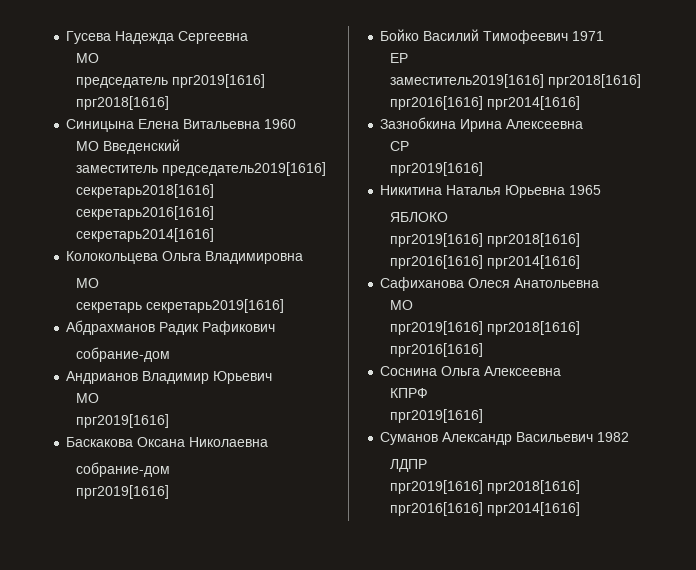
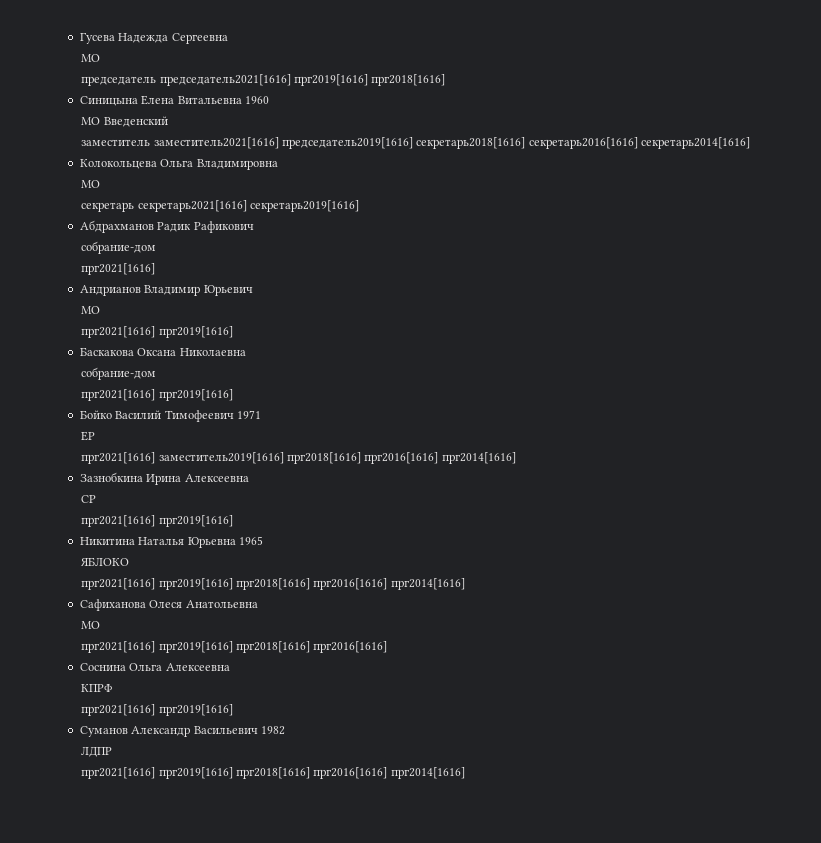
- председатель прг2019[1616] прг2018[1616]
+ председатель председатель2021[1616] прг2019[1616] прг2018[1616]
- заместитель председатель2019[1616] секретарь2018[1616] секретарь2016[1616] секретарь2014[1616]
+ заместитель заместитель2021[1616] председатель2019[1616] секретарь2018[1616] секретарь2016[1616] секретарь2014[1616]
- секретарь секретарь2019[1616]
+ секретарь секретарь2021[1616] секретарь2019[1616]
  Абдрахманов Радик Рафикович
  собрание-дом
+ прг2021[1616]
  Андрианов Владимир Юрьевич
  МО
- прг2019[1616]
+ прг2021[1616] прг2019[1616]
  Баскакова Оксана Николаевна
  собрание-дом
- прг2019[1616]
+ прг2021[1616] прг2019[1616]
- заместитель2019[1616] прг2018[1616] прг2016[1616] прг2014[1616]
+ прг2021[1616] заместитель2019[1616] прг2018[1616] прг2016[1616] прг2014[1616]
  СР
- прг2019[1616]
+ прг2021[1616] прг2019[1616]
  ЯБЛОКО
- прг2019[1616] прг2018[1616] прг2016[1616] прг2014[1616]
+ прг2021[1616] прг2019[1616] прг2018[1616] прг2016[1616] прг2014[1616]
  Сафиханова Олеся Анатольевна
  МО
- прг2019[1616] прг2018[1616] прг2016[1616]
+ прг2021[1616] прг2019[1616] прг2018[1616] прг2016[1616]
  КПРФ
- прг2019[1616]
+ прг2021[1616] прг2019[1616]
  ЛДПР
- прг2019[1616] прг2018[1616] прг2016[1616] прг2014[1616]
+ прг2021[1616] прг2019[1616] прг2018[1616] прг2016[1616] прг2014[1616]

